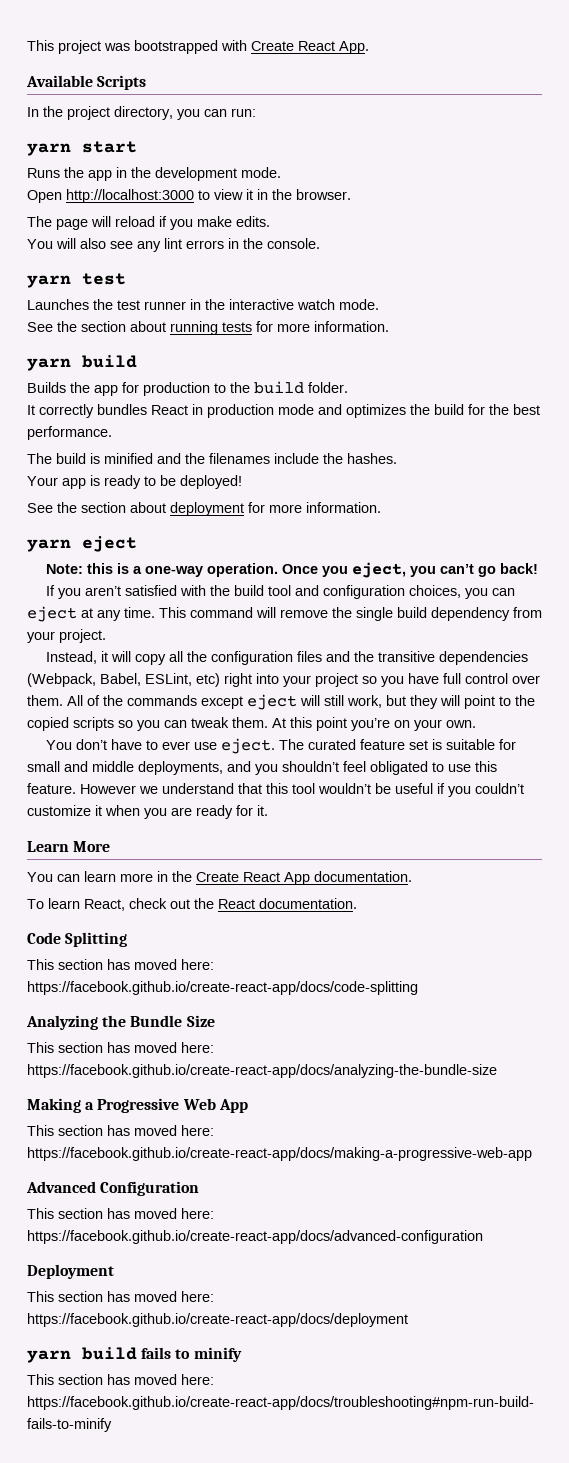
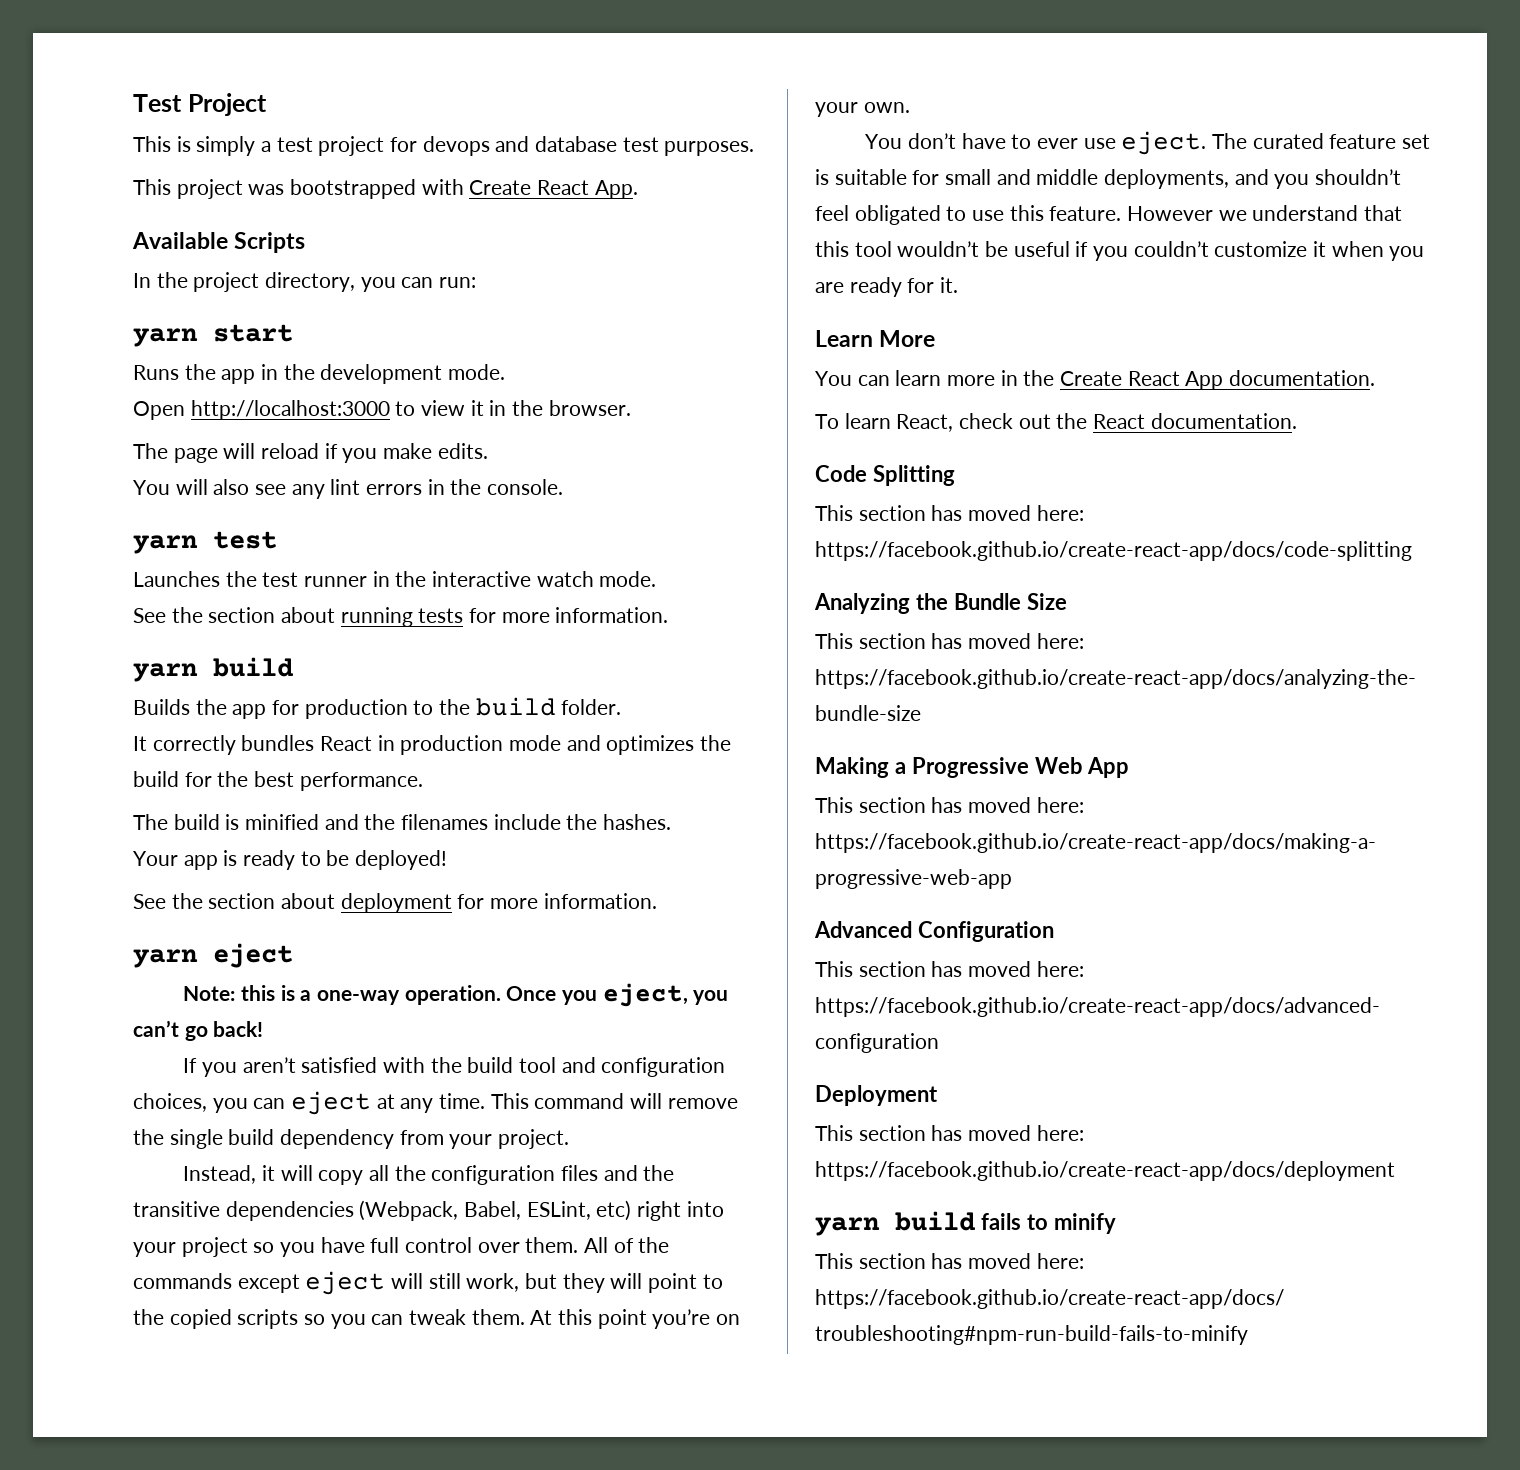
+ Test Project
+ This is simply a test project for devops and database test purposes.

